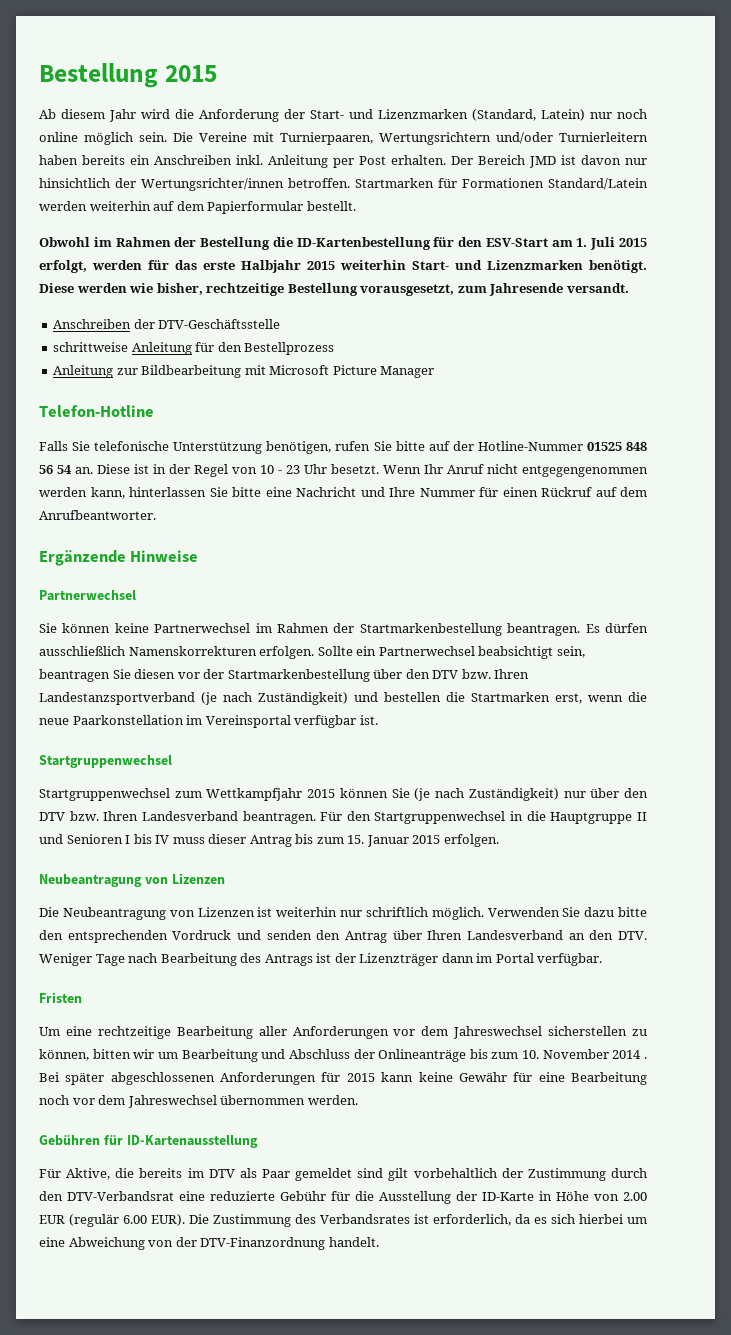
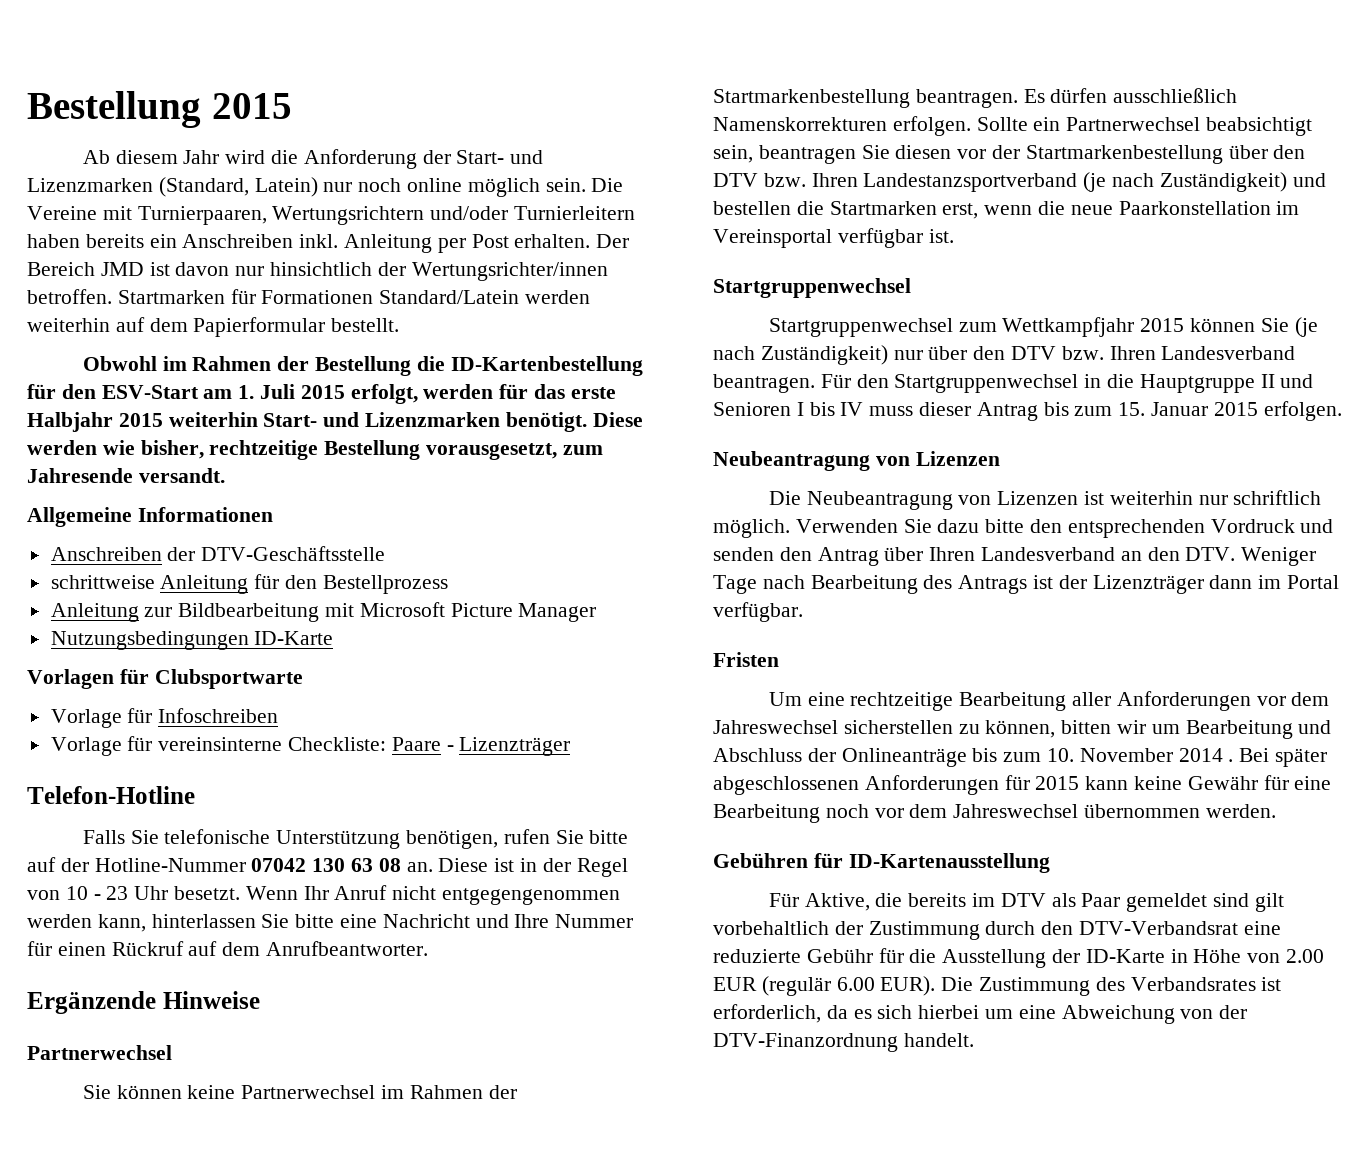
+ Allgemeine Informationen
+ Nutzungsbedingungen ID-Karte
+ Vorlagen für Clubsportwarte
+ Vorlage für Infoschreiben
+ Vorlage für vereinsinterne Checkliste: Paare - Lizenzträger
- Falls Sie telefonische Unterstützung benötigen, rufen Sie bitte auf der Hotline-Nummer 01525 848 56 54 an.
+ Falls Sie telefonische Unterstützung benötigen, rufen Sie bitte auf der Hotline-Nummer 07042 130 63 08 an.

